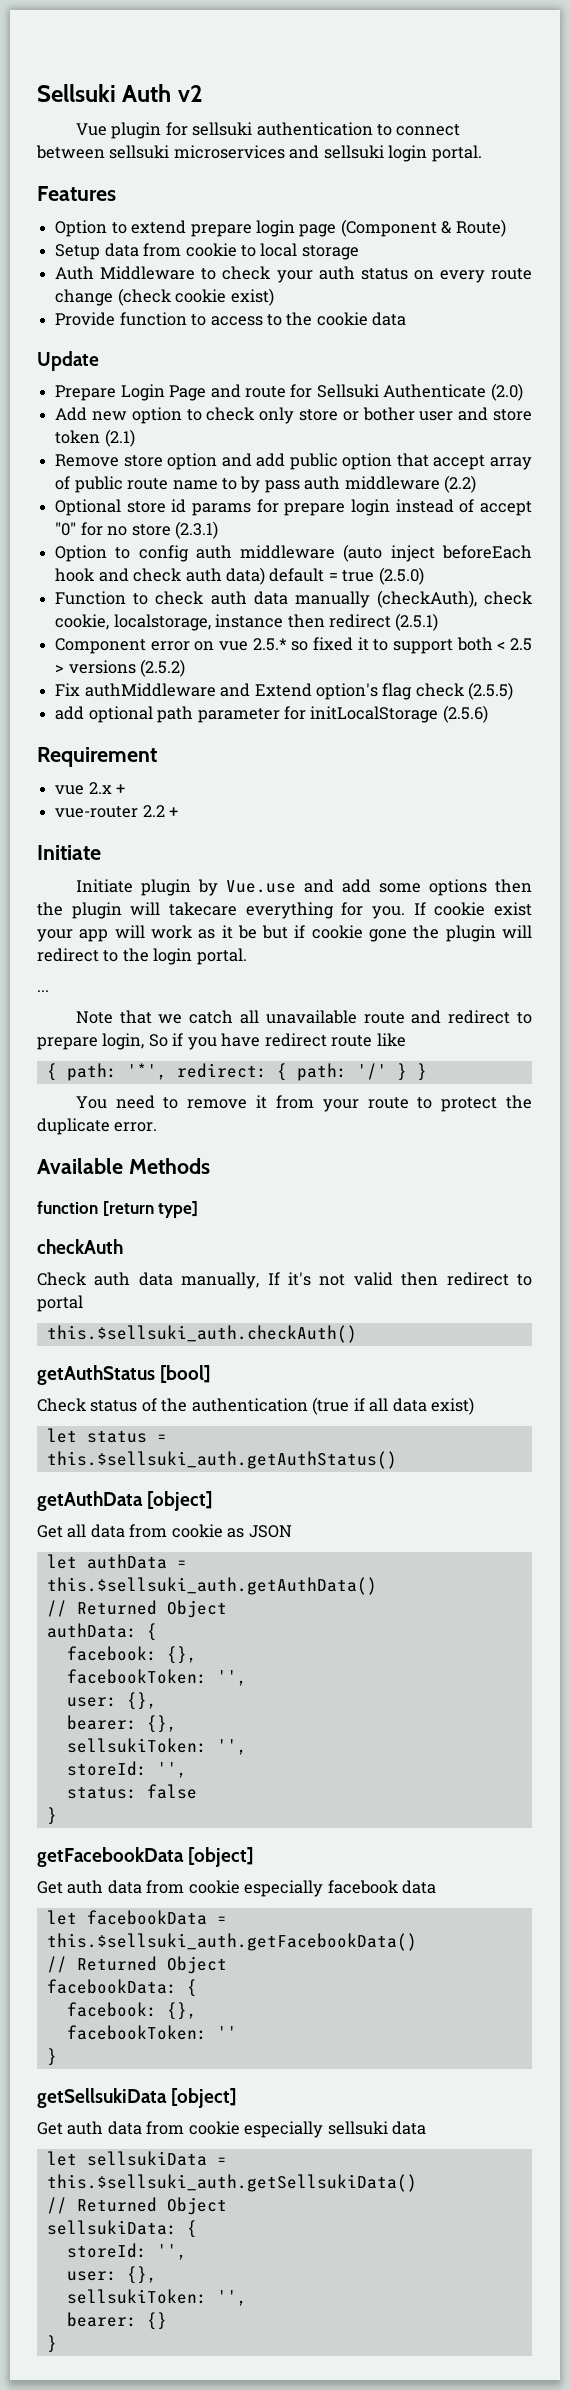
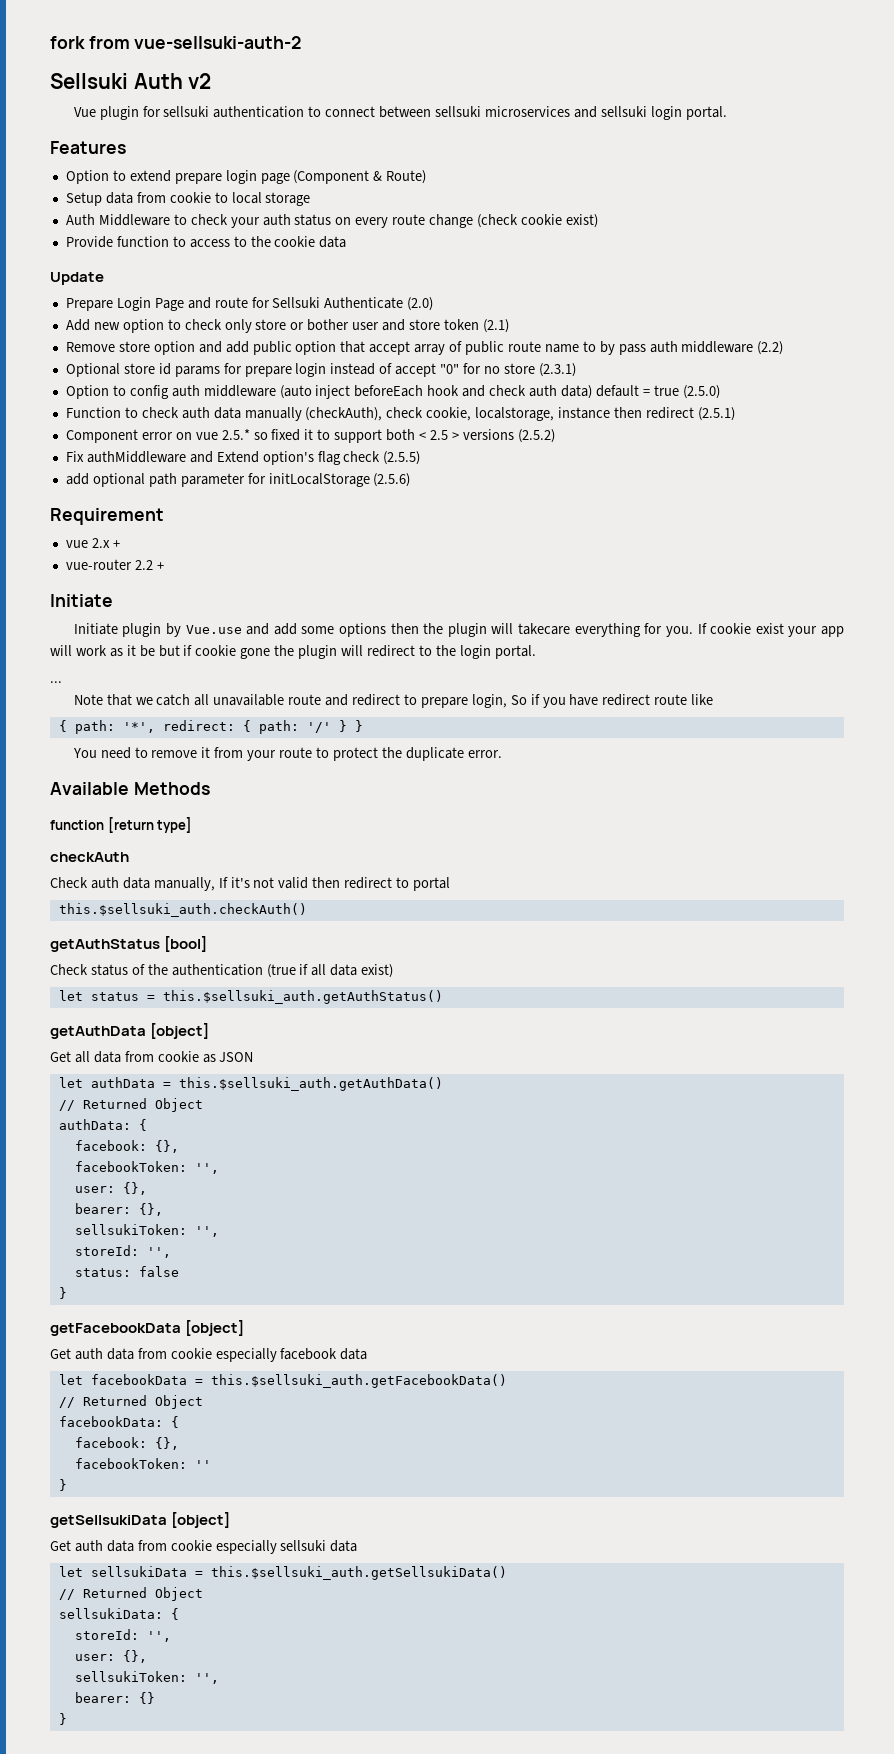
+ fork from vue-sellsuki-auth-2

